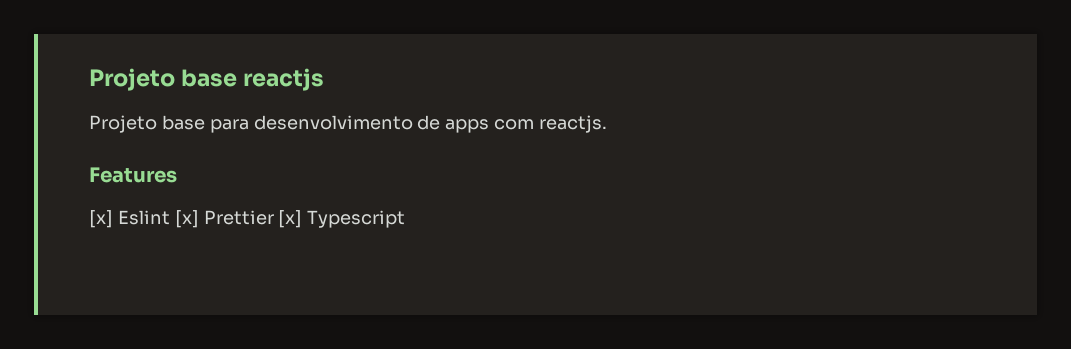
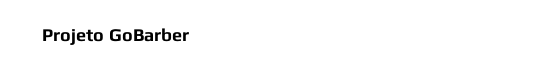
- Projeto base reactjs
- Projeto base para desenvolvimento de apps com reactjs.
- Features
- [x] Eslint [x] Prettier [x] Typescript
+ Projeto GoBarber

